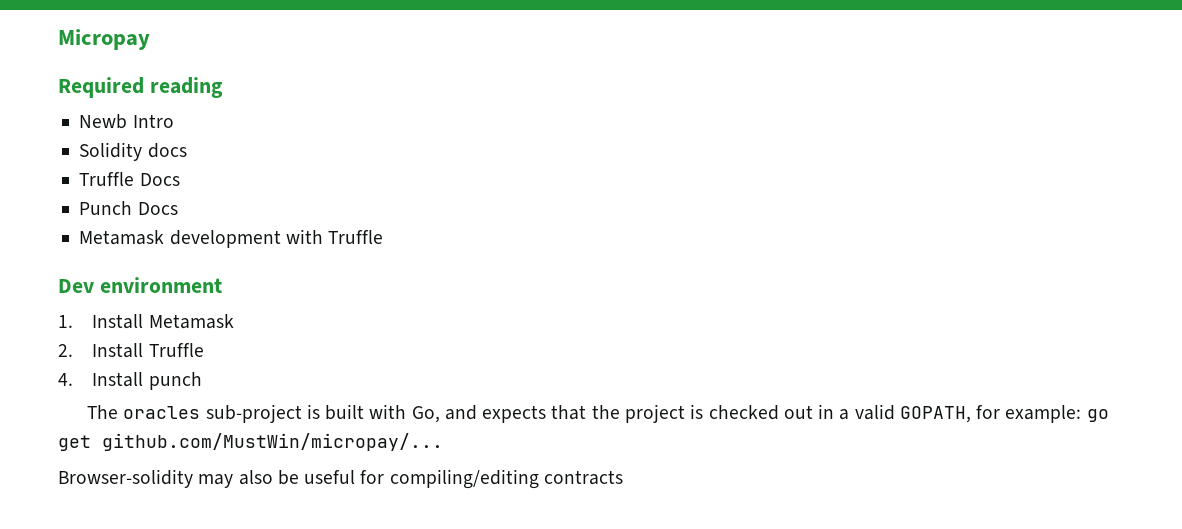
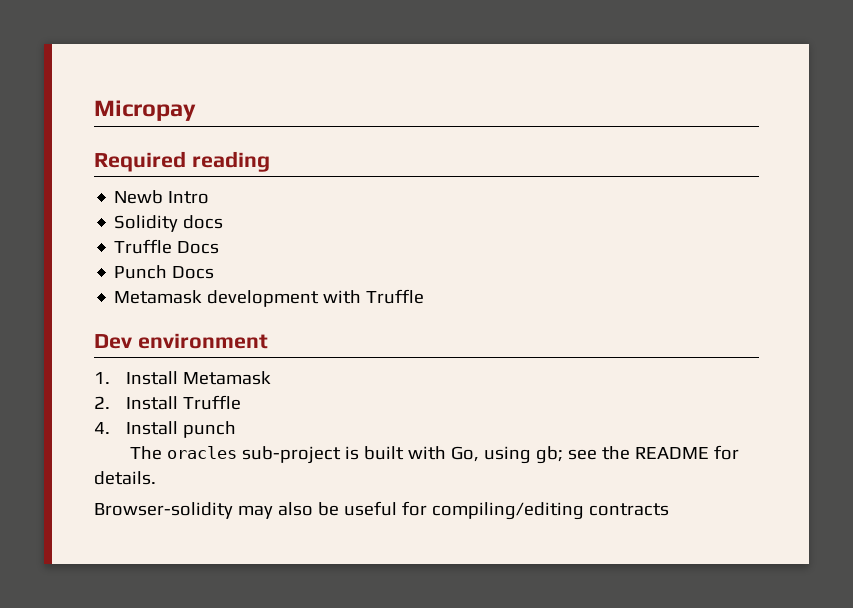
- The oracles sub-project is built with Go, and expects that the project is checked out in a valid GOPATH, for example: go get github.com/MustWin/micropay/...
+ The oracles sub-project is built with Go, using gb; see the README for details.

